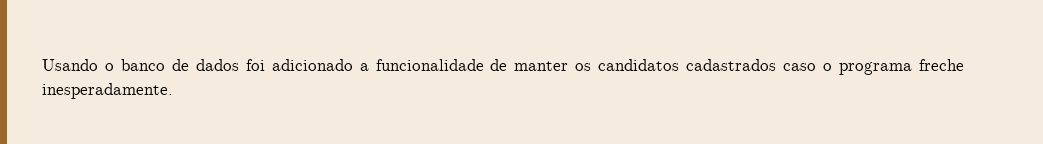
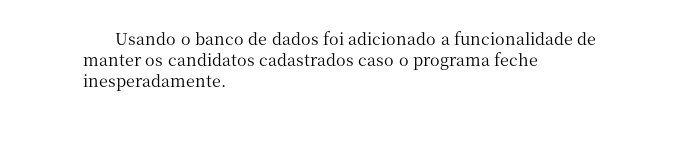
- Usando o banco de dados foi adicionado a funcionalidade de manter os candidatos cadastrados caso o programa freche inesperadamente.
+ Usando o banco de dados foi adicionado a funcionalidade de manter os candidatos cadastrados caso o programa feche inesperadamente.

